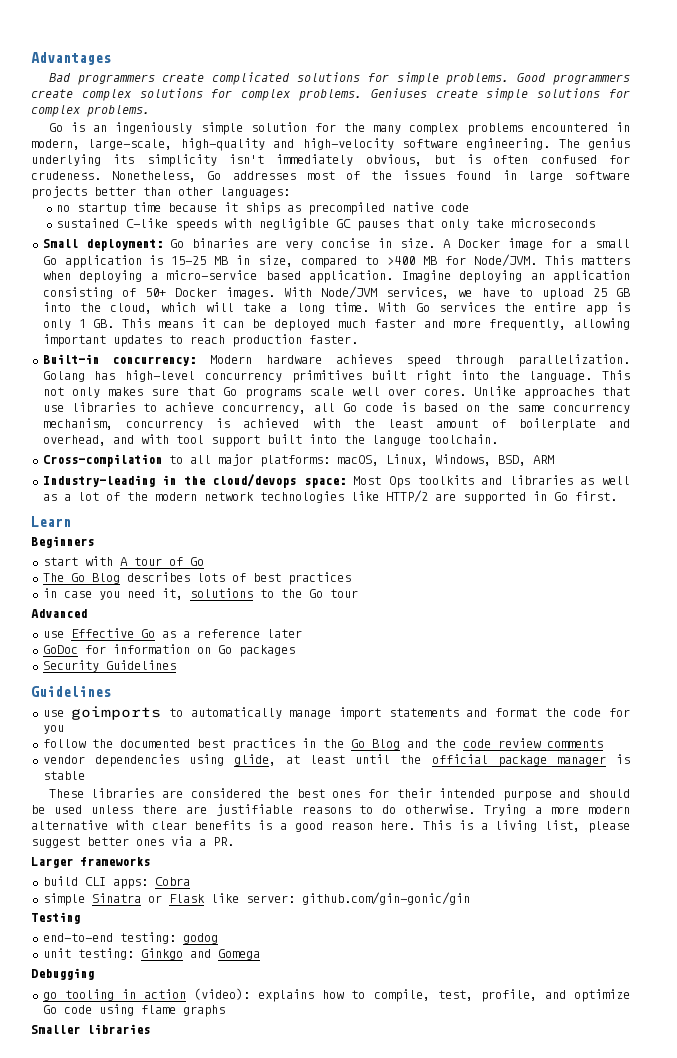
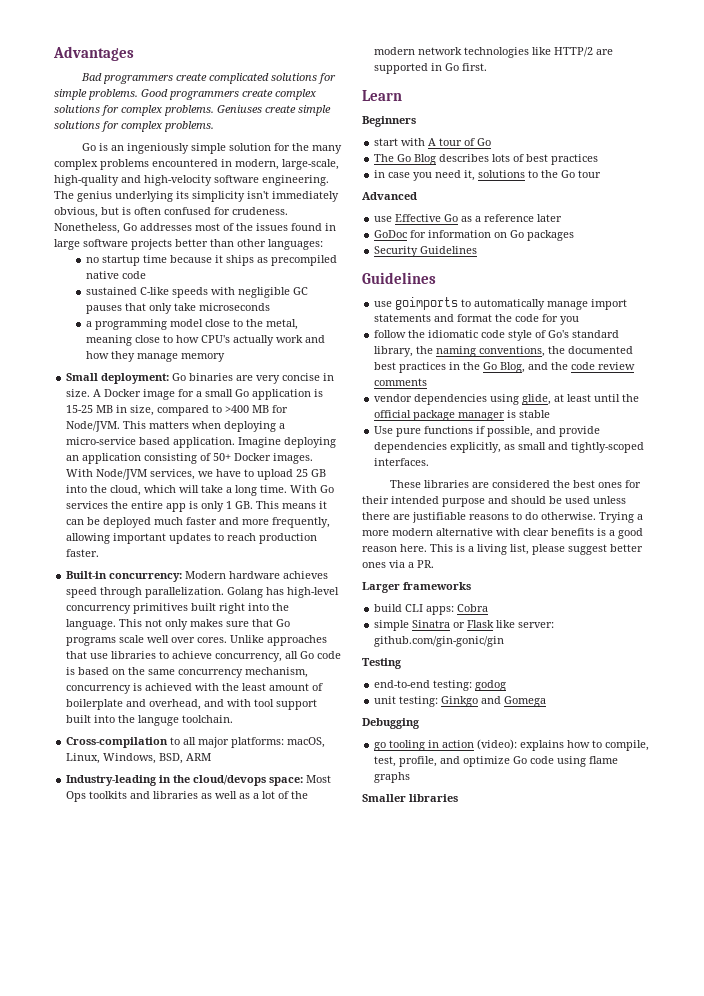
+ a programming model close to the metal, meaning close to how CPU's actually work and how they manage memory
- follow the documented best practices in the Go Blog and the code review comments
+ follow the idiomatic code style of Go's standard library, the naming conventions, the documented best practices in the Go Blog, and the code review comments
+ Use pure functions if possible, and provide dependencies explicitly, as small and tightly-scoped interfaces.

